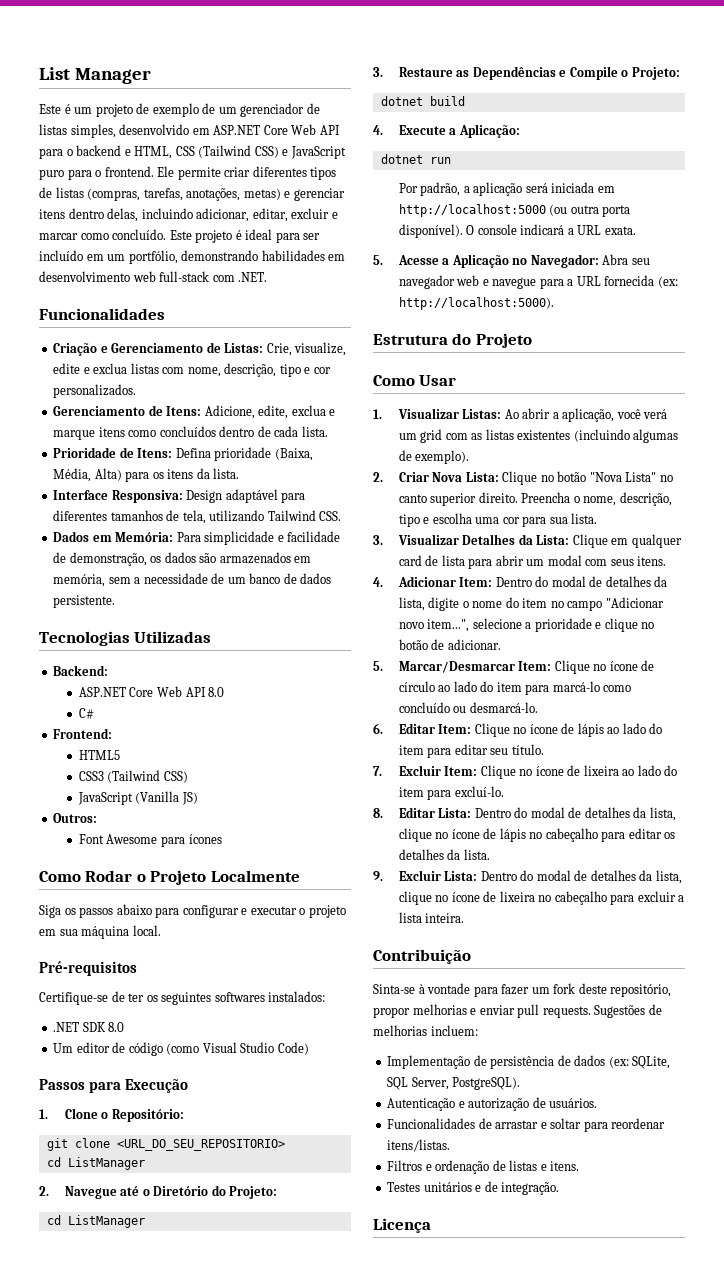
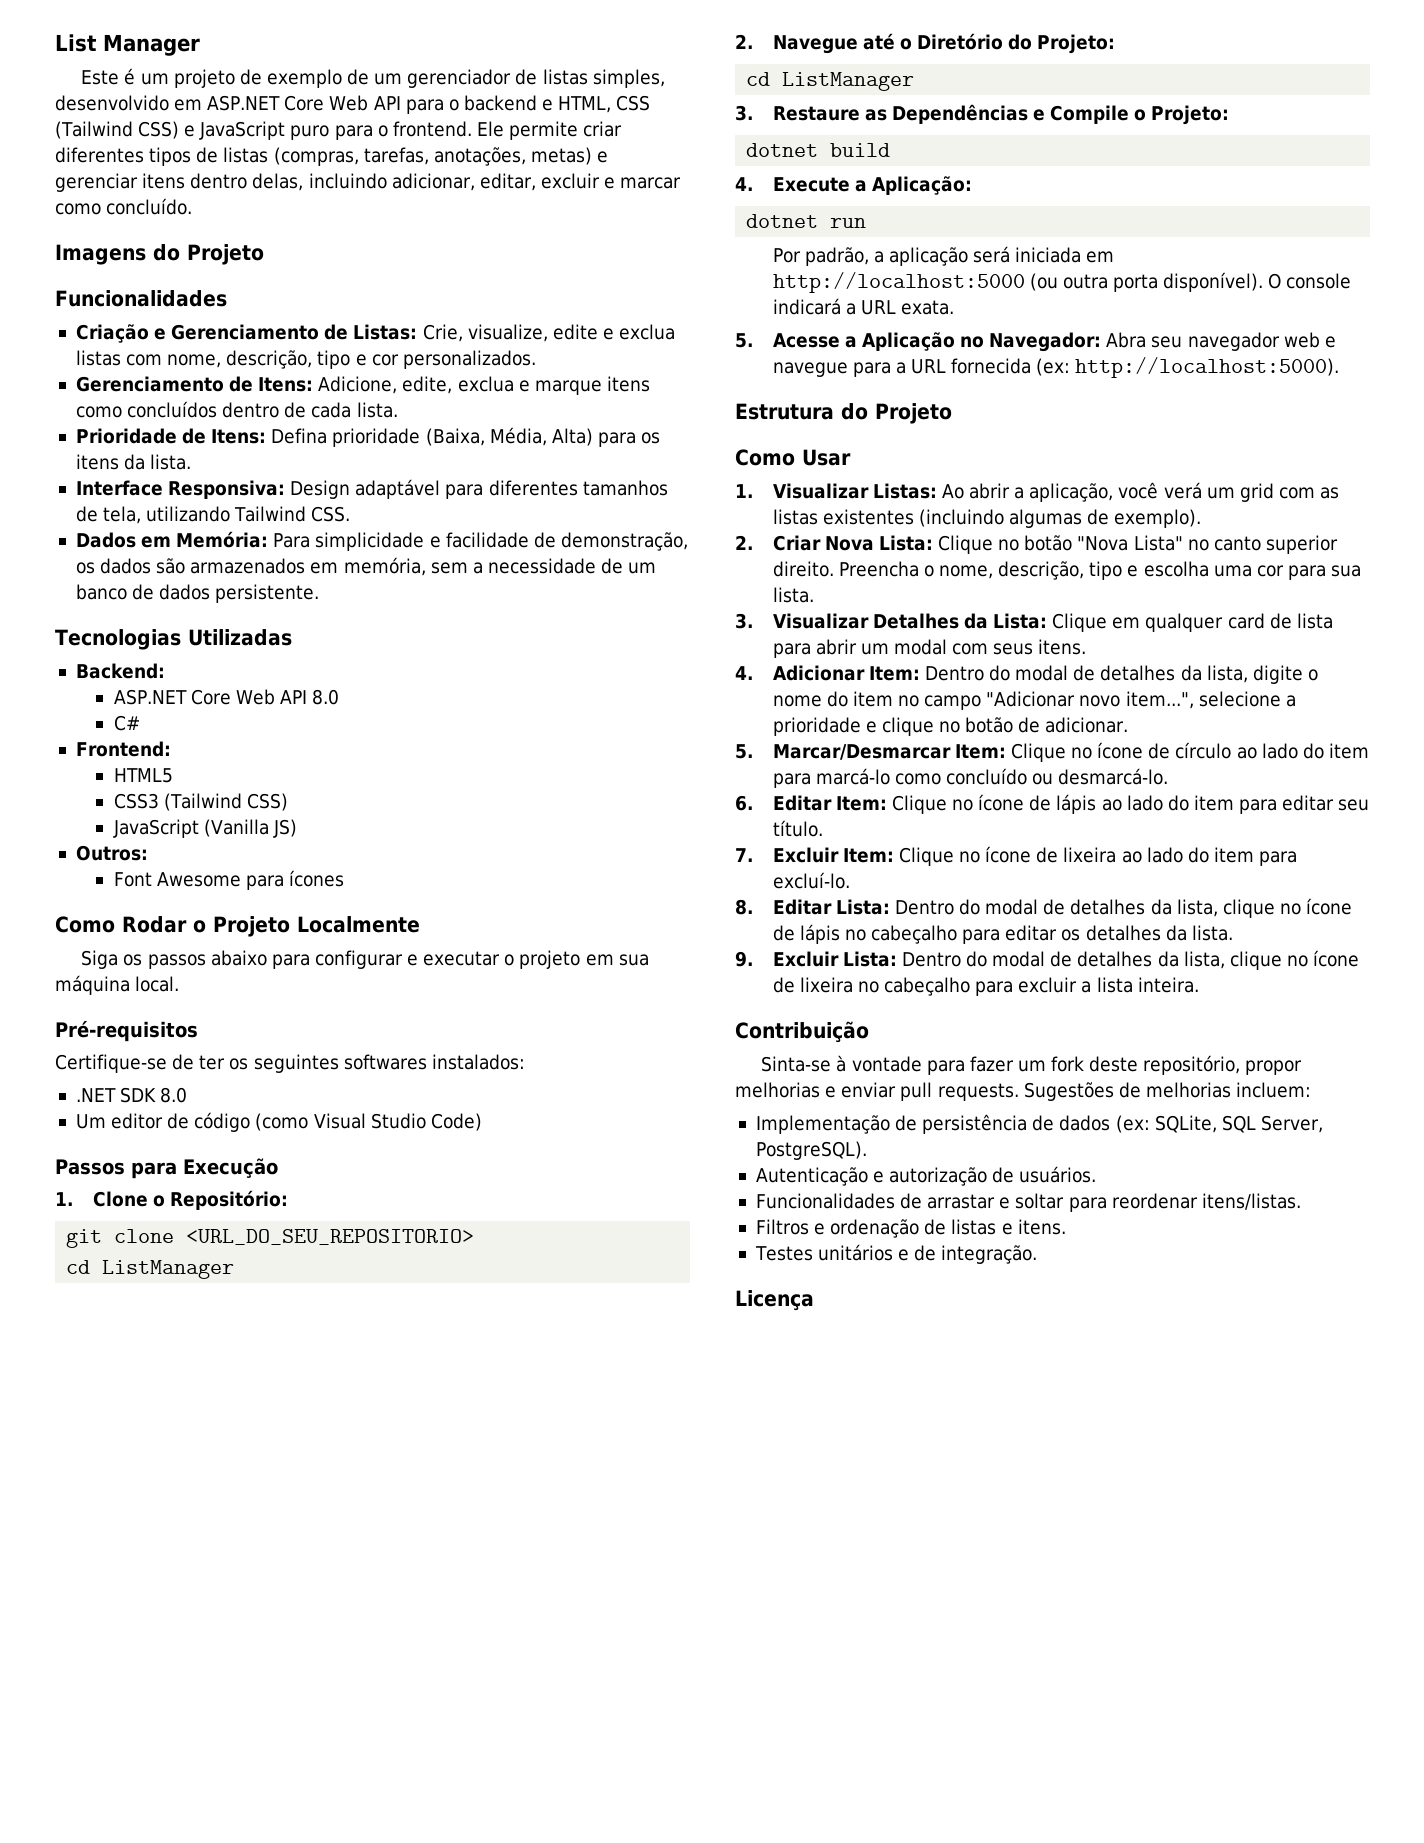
- Ele permite criar diferentes tipos de listas (compras, tarefas, anotações, metas) e gerenciar itens dentro delas, incluindo adicionar, editar, excluir e marcar como concluído. Este projeto é ideal para ser incluído em um portfólio, demonstrando habilidades em desenvolvimento web full-stack com .NET.
+ Ele permite criar diferentes tipos de listas (compras, tarefas, anotações, metas) e gerenciar itens dentro delas, incluindo adicionar, editar, excluir e marcar como concluído.
+ Imagens do Projeto

